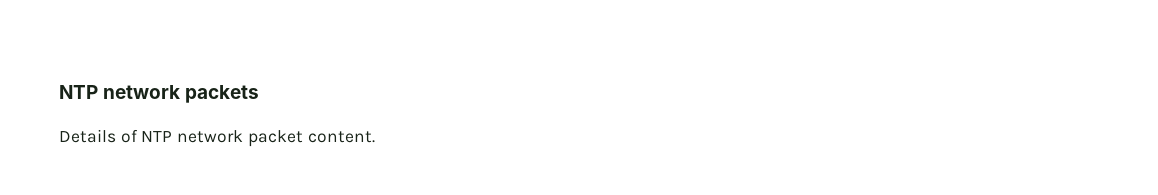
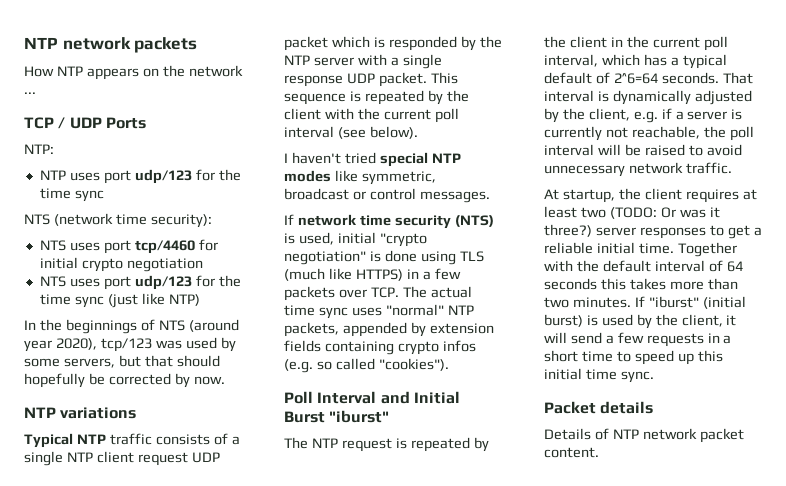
+ How NTP appears on the network ...
+ TCP / UDP Ports
+ NTP:
+ NTP uses port udp/123 for the time sync
+ NTS (network time security):
+ NTS uses port tcp/4460 for initial crypto negotiation
+ NTS uses port udp/123 for the time sync (just like NTP)
+ In the beginnings of NTS (around year 2020), tcp/123 was used by some servers, but that should hopefully be corrected by now.
+ NTP variations
+ Typical NTP traffic consists of a single NTP client request UDP packet which is responded by the NTP server with a single response UDP packet. This sequence is repeated by the client with the current poll interval (see below).
+ I haven't tried special NTP modes like symmetric, broadcast or control messages.
+ If network time security (NTS) is used, initial "crypto negotiation" is done using TLS (much like HTTPS) in a few packets over TCP. The actual time sync uses "normal" NTP packets, appended by extension fields containing crypto infos (e.g. so called "cookies").
+ Poll Interval and Initial Burst "iburst"
+ The NTP request is repeated by the client in the current poll interval, which has a typical default of 2^6=64 seconds. That interval is dynamically adjusted by the client, e.g. if a server is currently not reachable, the poll interval will be raised to avoid unnecessary network traffic.
+ At startup, the client requires at least two (TODO: Or was it three?) server responses to get a reliable initial time. Together with the default interval of 64 seconds this takes more than two minutes. If "iburst" (initial burst) is used by the client, it will send a few requests in a short time to speed up this initial time sync.
+ Packet details

